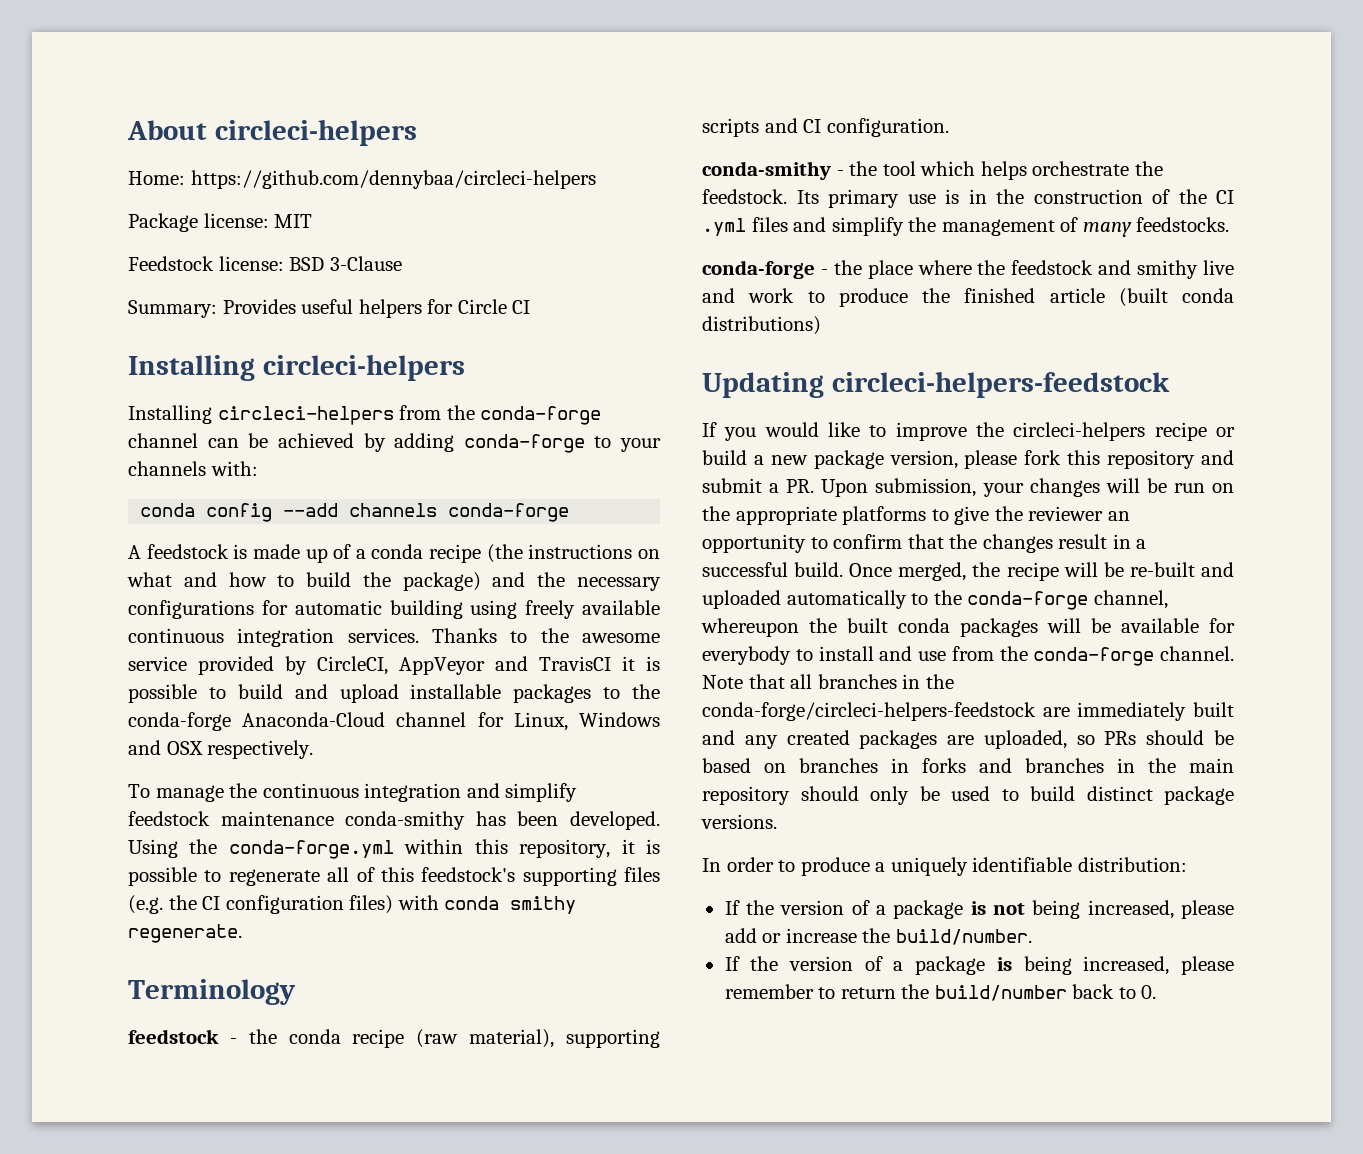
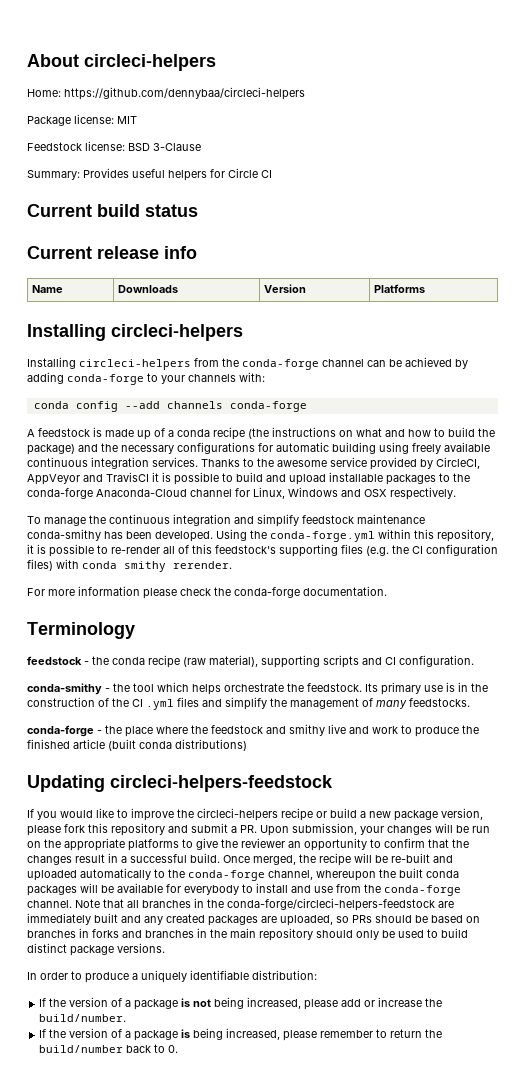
+ Current build status
+ Current release info
+ Name | Downloads | Version | Platforms
- Using the conda-forge.yml within this repository, it is possible to regenerate all of this feedstock's supporting files (e.g. the CI configuration files) with conda smithy regenerate.
+ Using the conda-forge.yml within this repository, it is possible to re-render all of this feedstock's supporting files (e.g. the CI configuration files) with conda smithy rerender.
+ For more information please check the conda-forge documentation.

